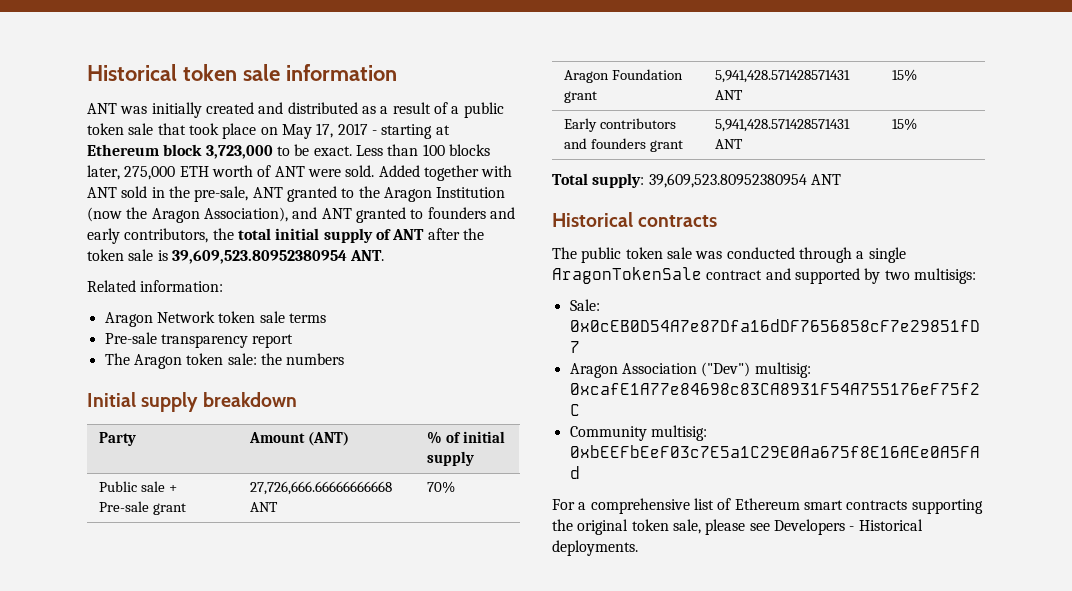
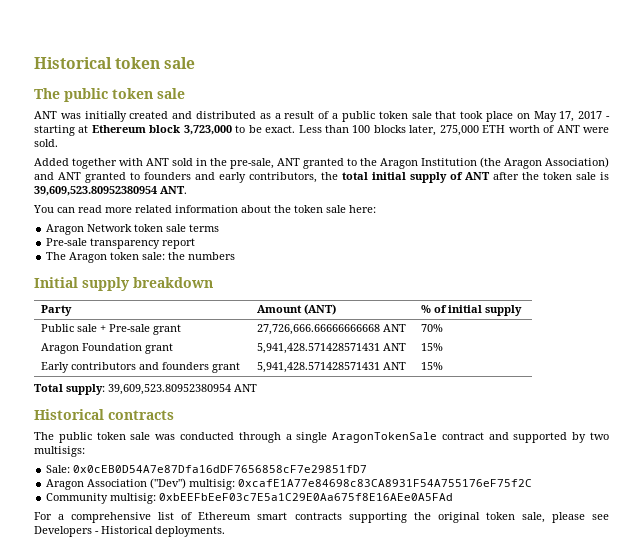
- Historical token sale information
+ Historical token sale
+ The public token sale
- Less than 100 blocks later, 275,000 ETH worth of ANT were sold. Added together with ANT sold in the pre-sale, ANT granted to the Aragon Institution (now the Aragon Association), and ANT granted to founders and early contributors, the total initial supply of ANT after the token sale is 39,609,523.80952380954 ANT.
+ Less than 100 blocks later, 275,000 ETH worth of ANT were sold.
+ Added together with ANT sold in the pre-sale, ANT granted to the Aragon Institution (the Aragon Association) and ANT granted to founders and early contributors, the total initial supply of ANT after the token sale is 39,609,523.80952380954 ANT.
- Related information:
+ You can read more related information about the token sale here:

